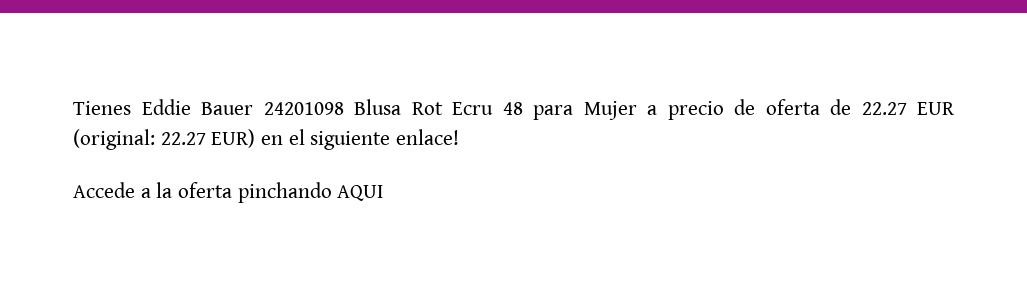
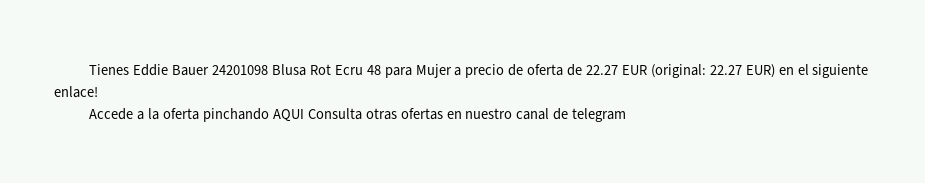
- Accede a la oferta pinchando AQUI
+ Accede a la oferta pinchando AQUI Consulta otras ofertas en nuestro canal de telegram

